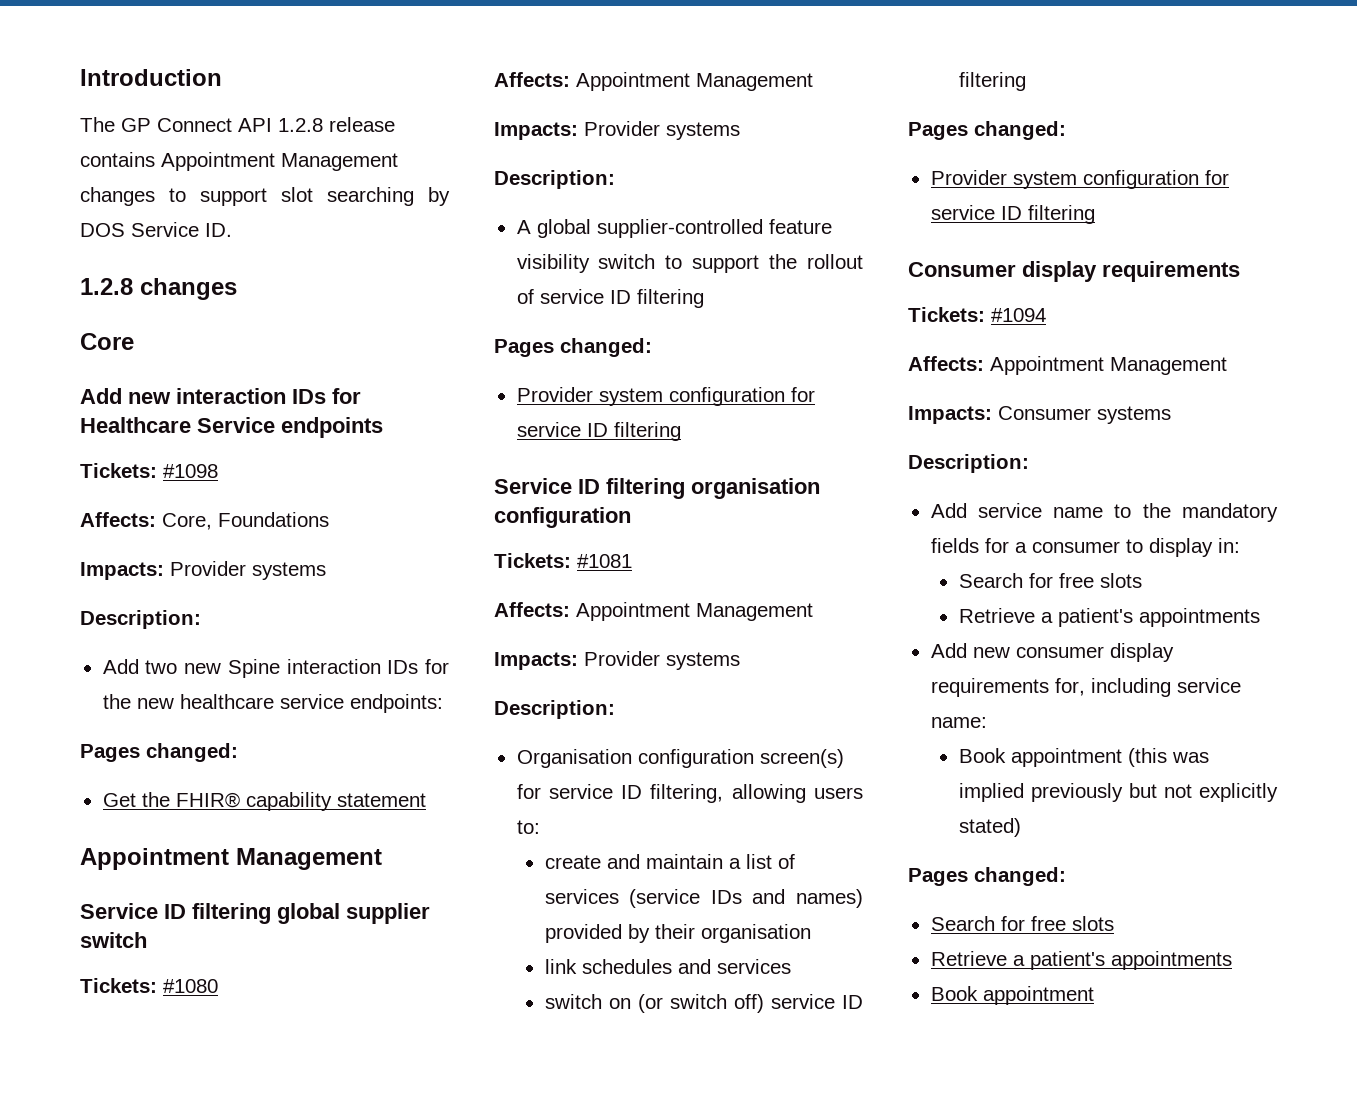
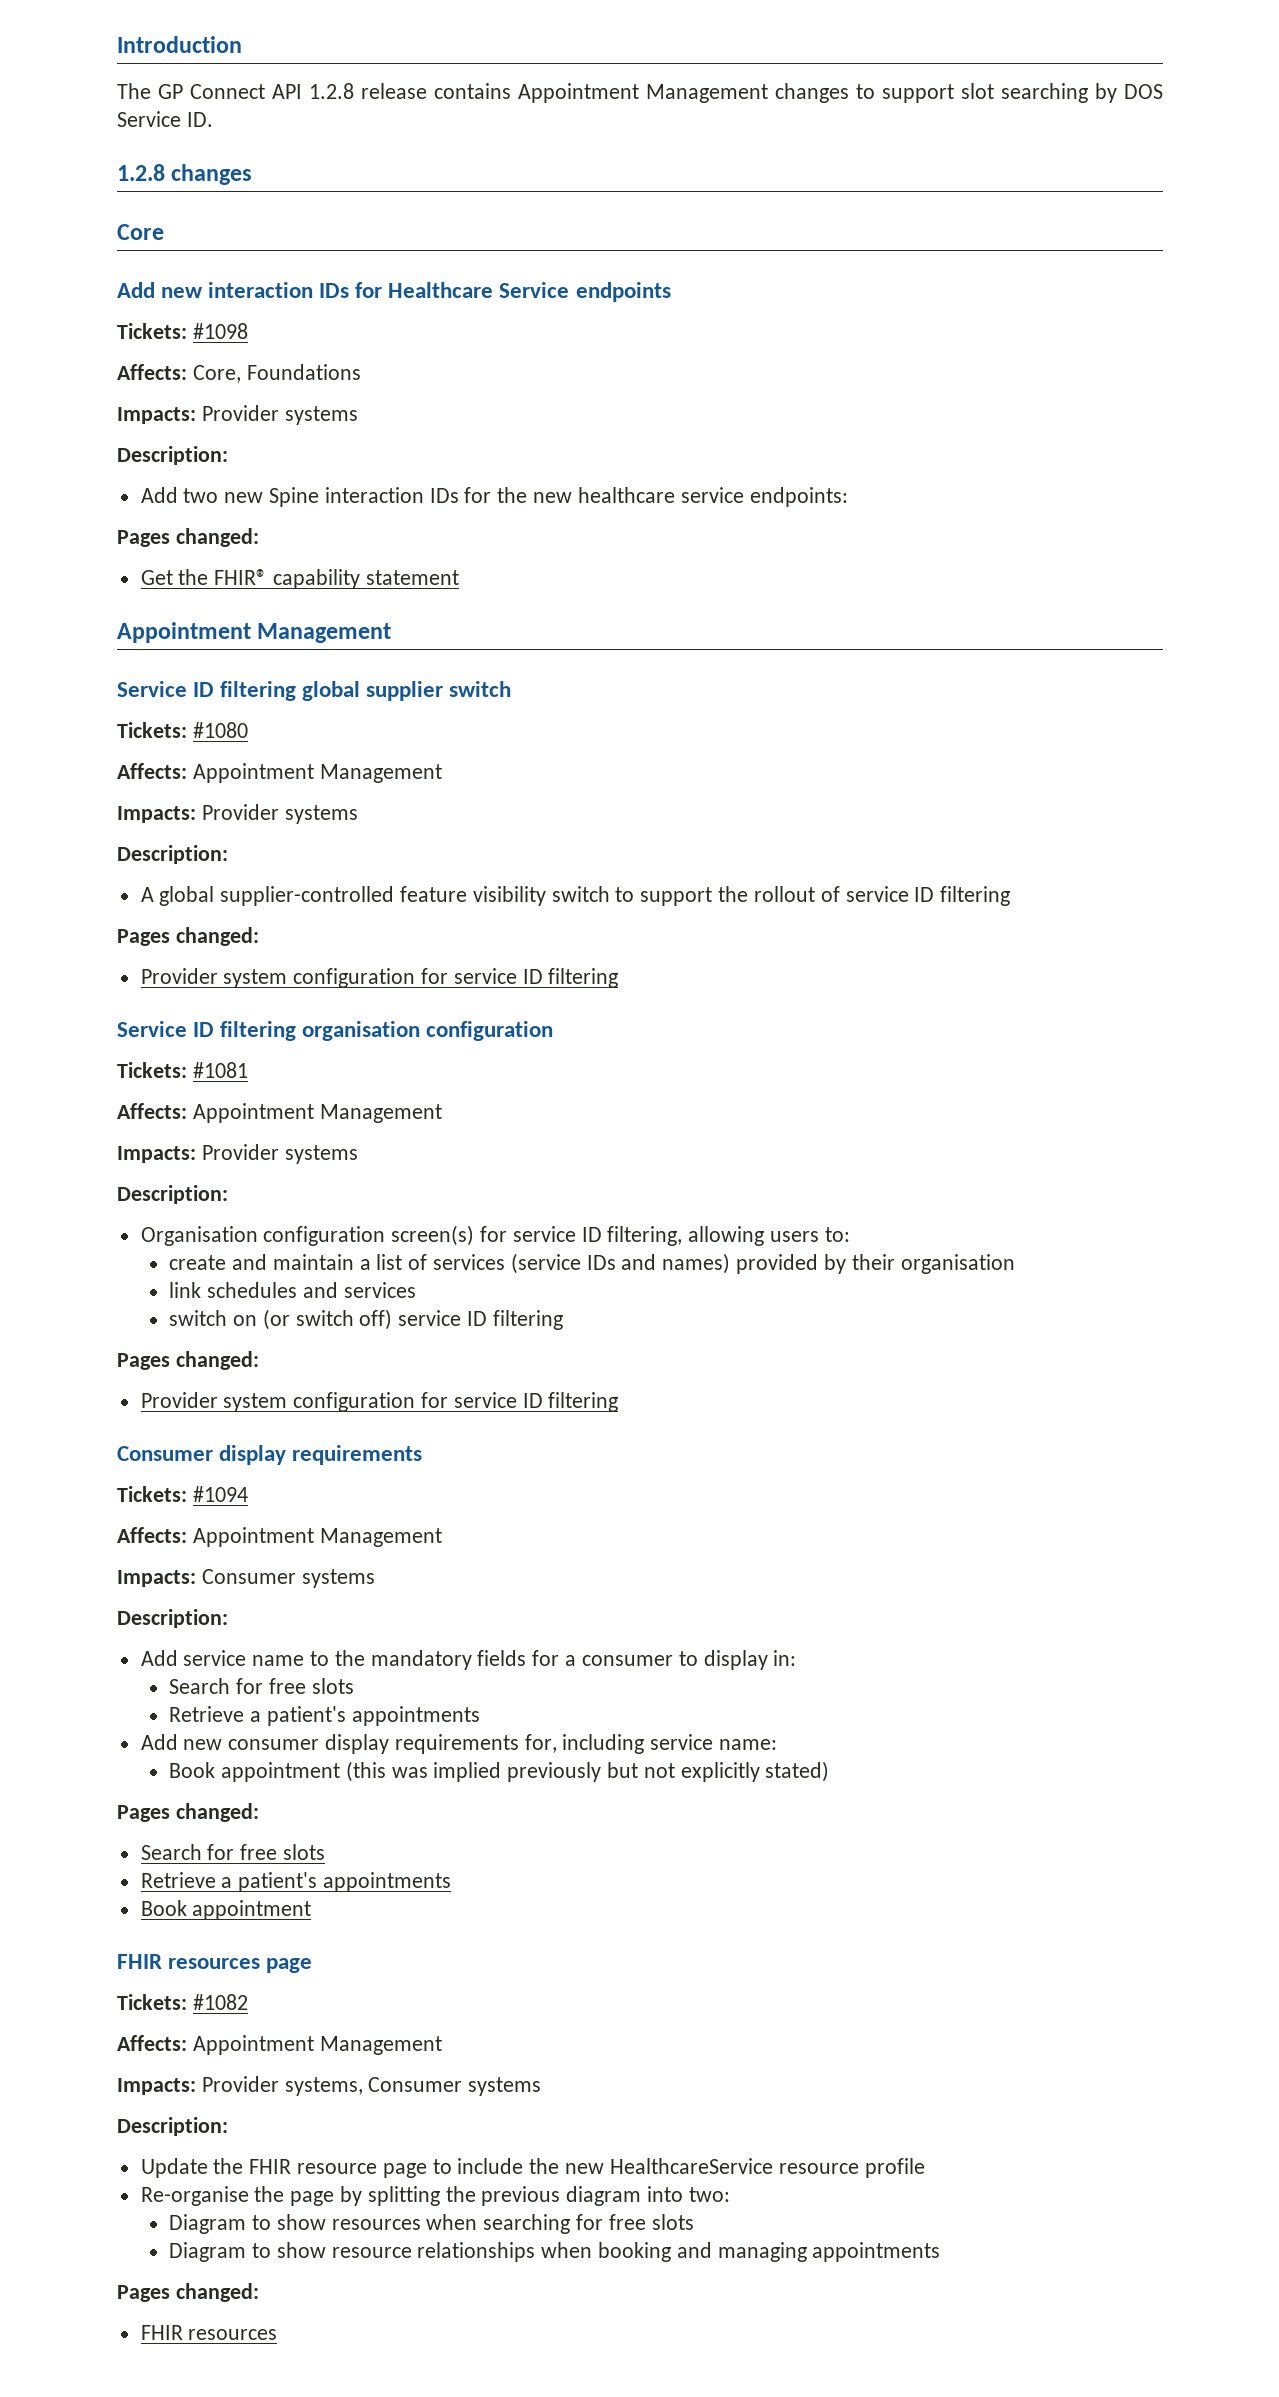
+ FHIR resources page
+ Tickets: #1082
+ Affects: Appointment Management
+ Impacts: Provider systems, Consumer systems
+ Description:
+ Update the FHIR resource page to include the new HealthcareService resource profile
+ Re-organise the page by splitting the previous diagram into two:
+ Diagram to show resources when searching for free slots
+ Diagram to show resource relationships when booking and managing appointments
+ Pages changed:
+ FHIR resources

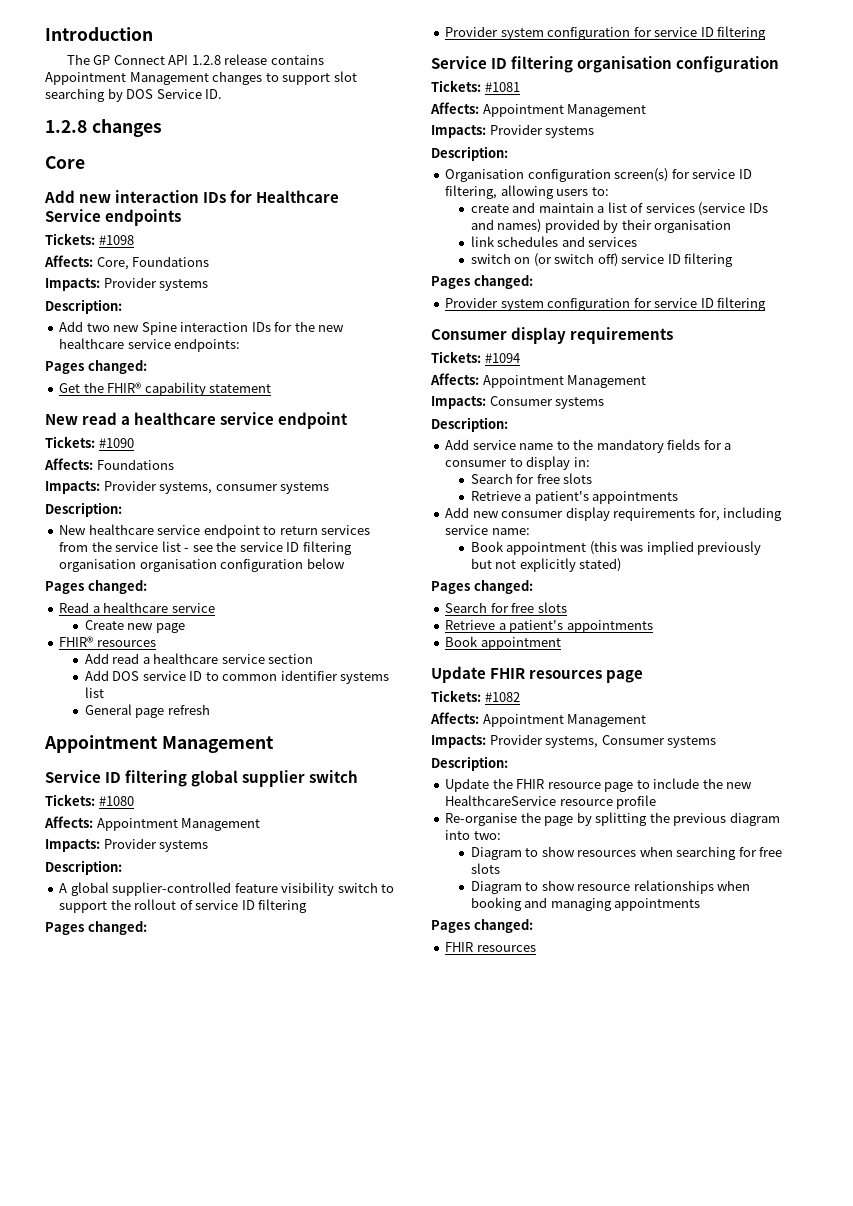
+ New read a healthcare service endpoint
+ Tickets: #1090
+ Affects: Foundations
+ Impacts: Provider systems, consumer systems
+ Description:
+ New healthcare service endpoint to return services from the service list - see the service ID filtering organisation organisation configuration below
+ Pages changed:
+ Read a healthcare service
+ Create new page
+ FHIR® resources
+ Add read a healthcare service section
+ Add DOS service ID to common identifier systems list
+ General page refresh
- FHIR resources page
+ Update FHIR resources page

